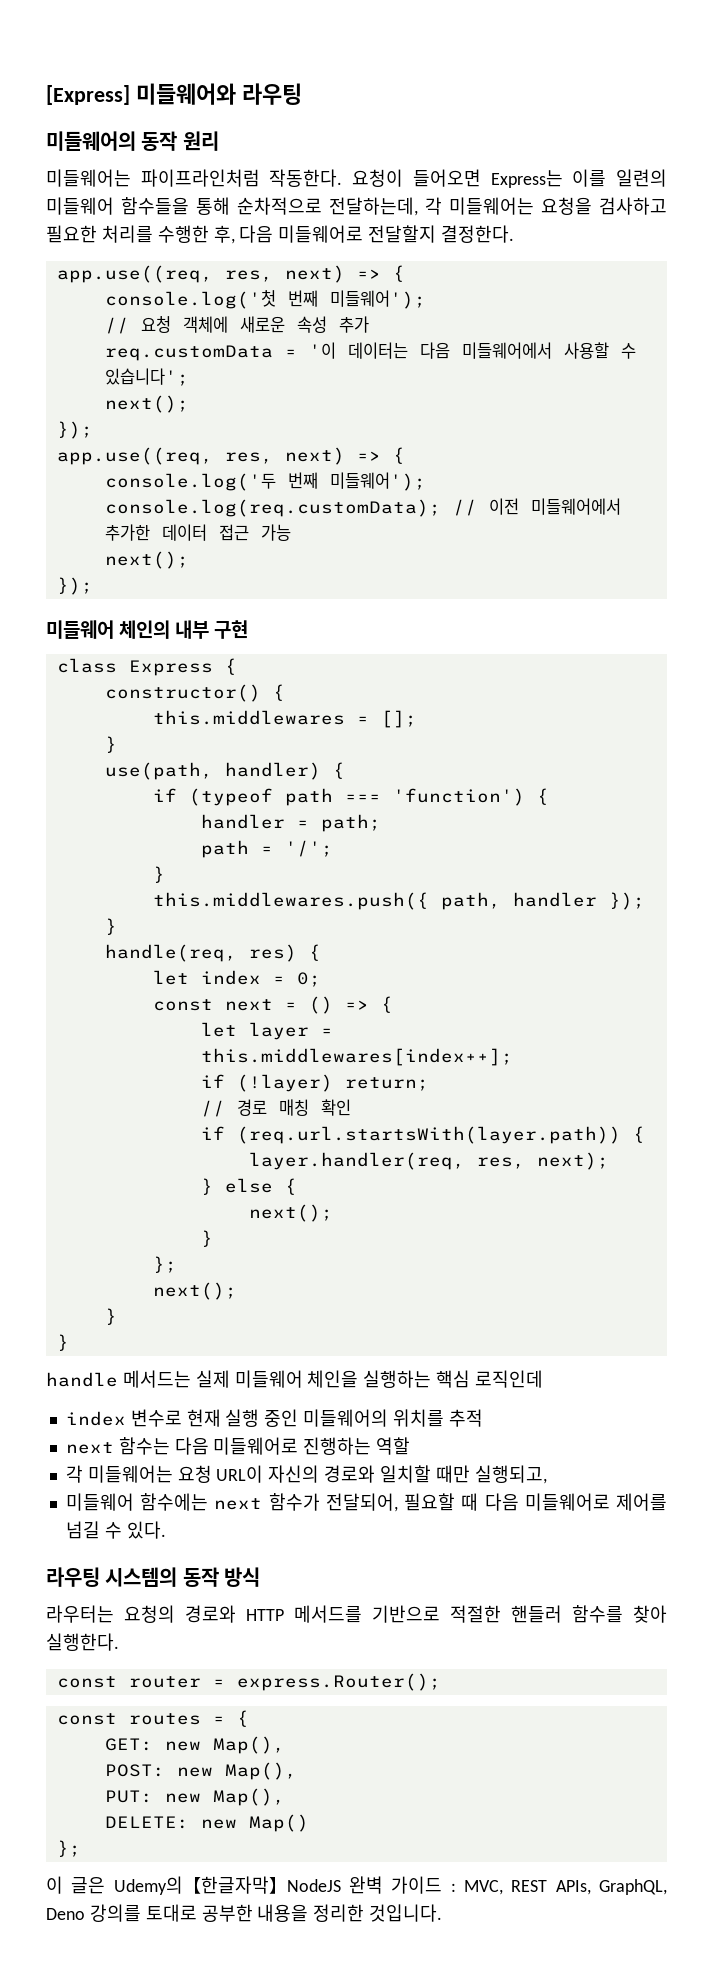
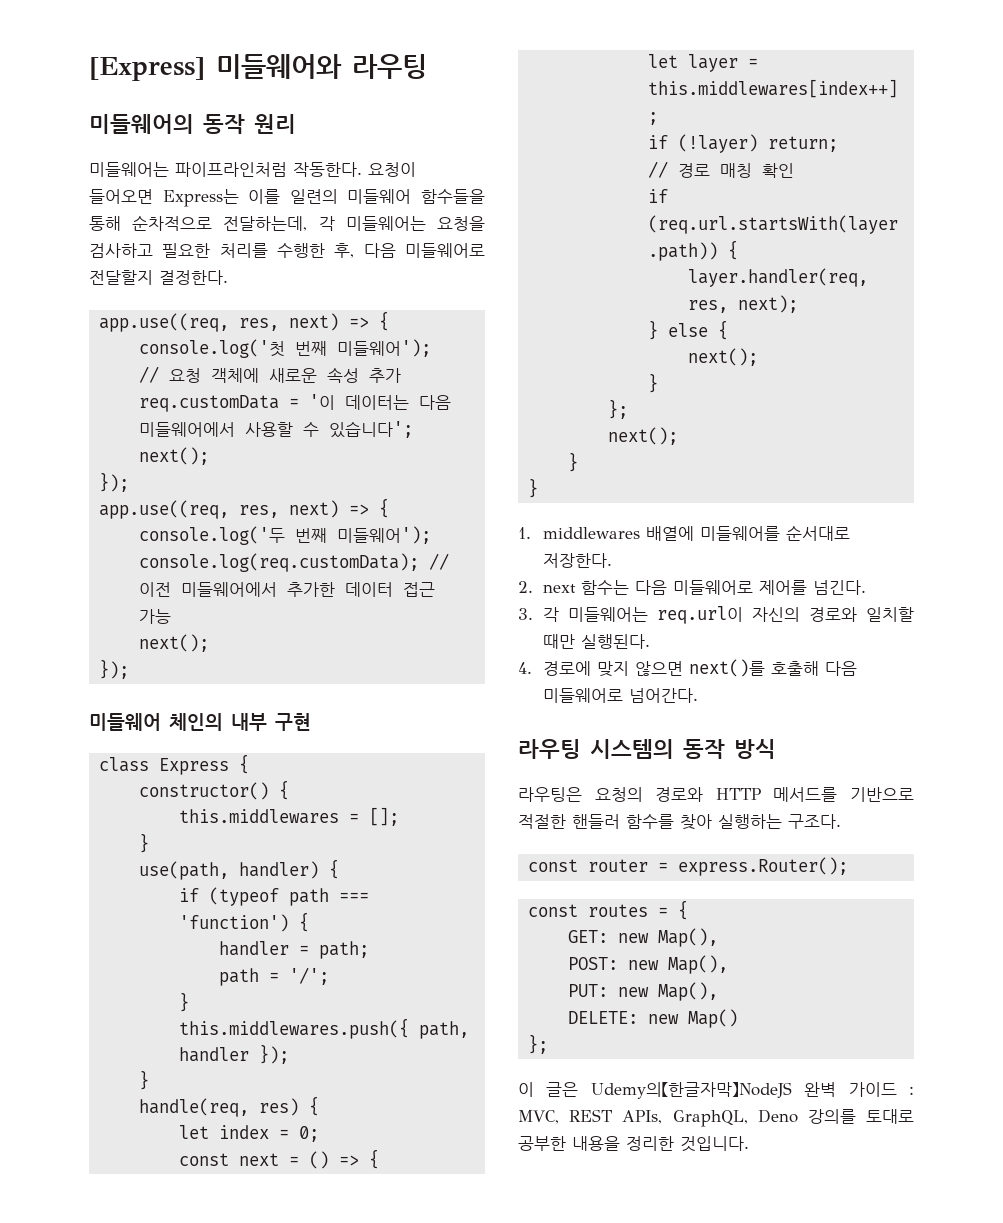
- handle 메서드는 실제 미들웨어 체인을 실행하는 핵심 로직인데
- index 변수로 현재 실행 중인 미들웨어의 위치를 추적
- next 함수는 다음 미들웨어로 진행하는 역할
- 각 미들웨어는 요청 URL이 자신의 경로와 일치할 때만 실행되고,
- 미들웨어 함수에는 next 함수가 전달되어, 필요할 때 다음 미들웨어로 제어를 넘길 수 있다.
+ 1. middlewares 배열에 미들웨어를 순서대로 저장한다.
+ 2. next 함수는 다음 미들웨어로 제어를 넘긴다.
+ 3. 각 미들웨어는 req.url이 자신의 경로와 일치할 때만 실행된다.
+ 4. 경로에 맞지 않으면 next()를 호출해 다음 미들웨어로 넘어간다.
- 라우터는 요청의 경로와 HTTP 메서드를 기반으로 적절한 핸들러 함수를 찾아 실행한다.
+ 라우팅은 요청의 경로와 HTTP 메서드를 기반으로 적절한 핸들러 함수를 찾아 실행하는 구조다.

